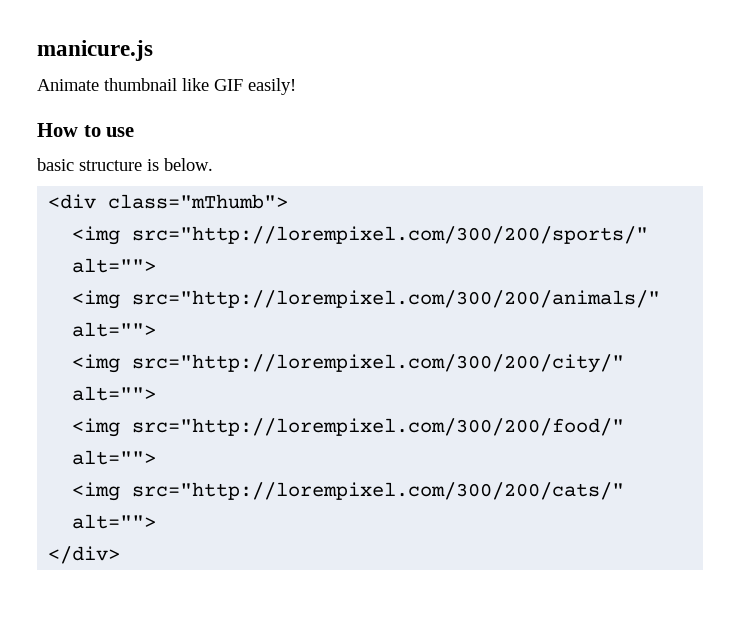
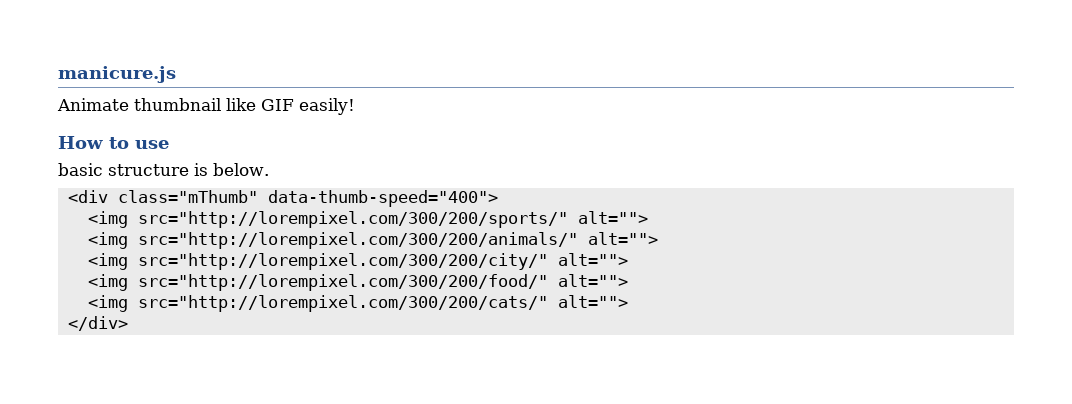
- <div class="mThumb">
+ <div class="mThumb" data-thumb-speed="400">

